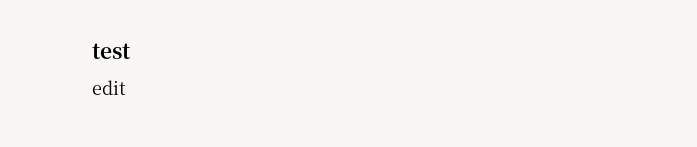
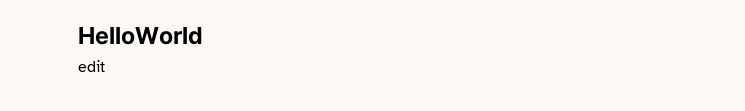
- test
+ HelloWorld

